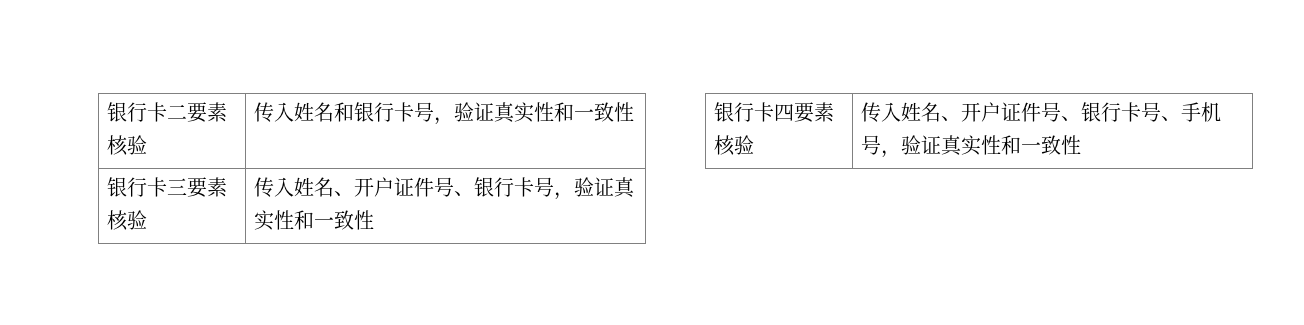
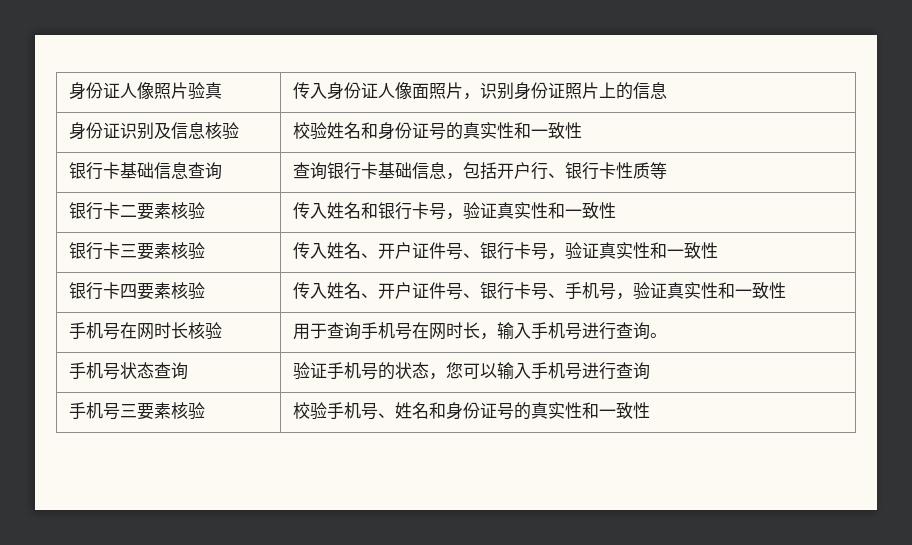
+ 身份证人像照片验真 | 传入身份证人像面照片，识别身份证照片上的信息
+ 身份证识别及信息核验 | 校验姓名和身份证号的真实性和一致性
+ 银行卡基础信息查询 | 查询银行卡基础信息，包括开户行、银行卡性质等
+ 手机号在网时长核验 | 用于查询手机号在网时长，输入手机号进行查询。
+ 手机号状态查询 | 验证手机号的状态，您可以输入手机号进行查询
+ 手机号三要素核验 | 校验手机号、姓名和身份证号的真实性和一致性

